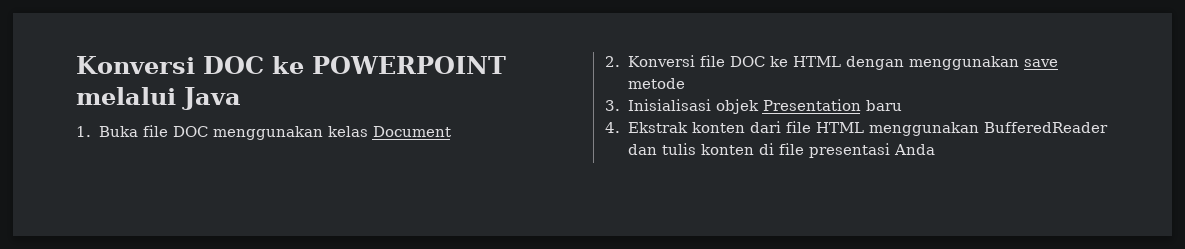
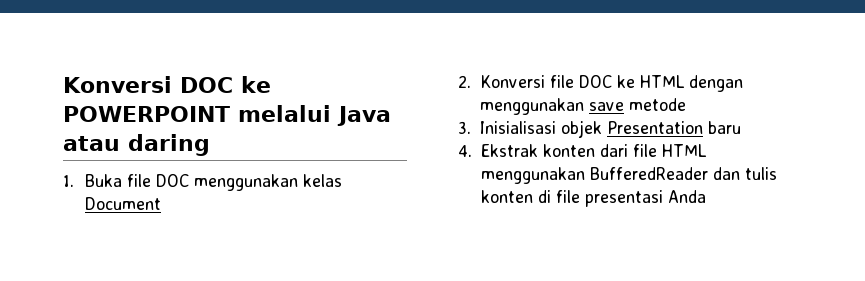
- Konversi DOC ke POWERPOINT melalui Java
+ Konversi DOC ke POWERPOINT melalui Java atau daring

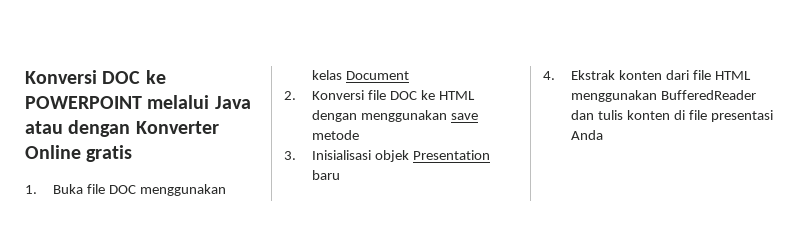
- Konversi DOC ke POWERPOINT melalui Java atau daring
+ Konversi DOC ke POWERPOINT melalui Java atau dengan Konverter Online gratis

